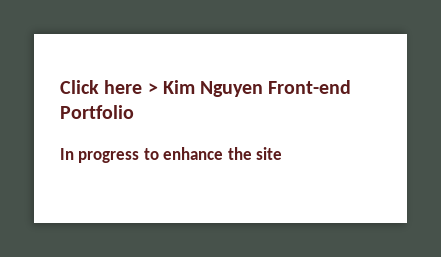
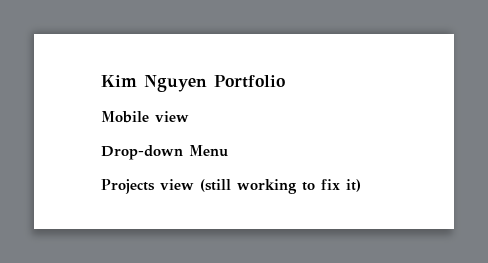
- Click here > Kim Nguyen Front-end Portfolio
+ Kim Nguyen Portfolio
- In progress to enhance the site
+ Mobile view
+ Drop-down Menu
+ Projects view (still working to fix it)

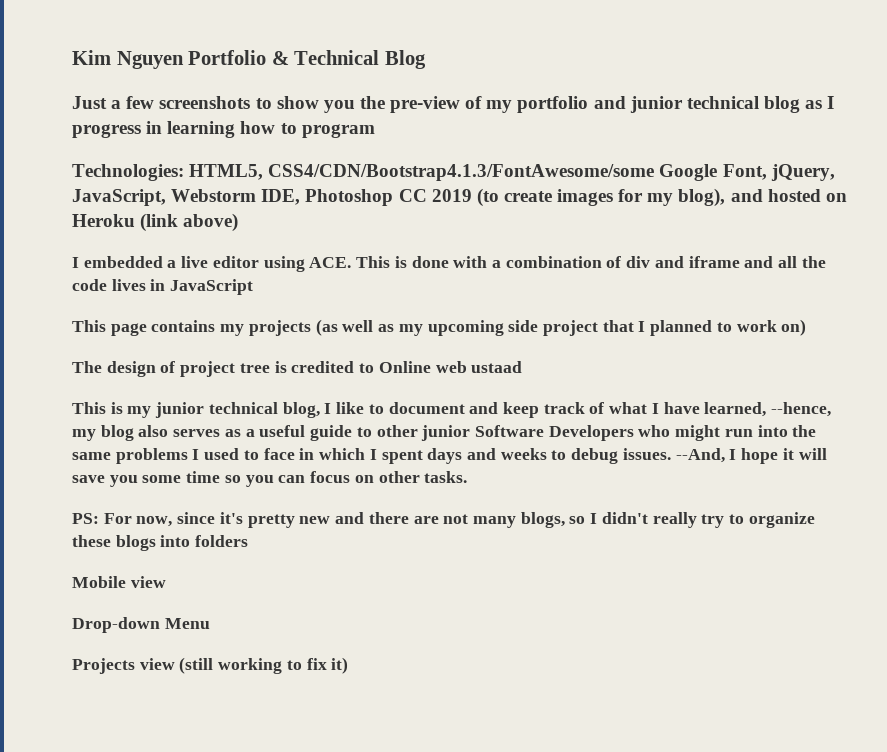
- Kim Nguyen Portfolio
+ Kim Nguyen Portfolio & Technical Blog
+ Just a few screenshots to show you the pre-view of my portfolio and junior technical blog as I progress in learning how to program
+ Technologies: HTML5, CSS4/CDN/Bootstrap4.1.3/FontAwesome/some Google Font, jQuery, JavaScript, Webstorm IDE, Photoshop CC 2019 (to create images for my blog), and hosted on Heroku (link above)
+ I embedded a live editor using ACE. This is done with a combination of div and iframe and all the code lives in JavaScript
+ This page contains my projects (as well as my upcoming side project that I planned to work on)
+ The design of project tree is credited to Online web ustaad
+ This is my junior technical blog, I like to document and keep track of what I have learned, --hence, my blog also serves as a useful guide to other junior Software Developers who might run into the same problems I used to face in which I spent days and weeks to debug issues. --And, I hope it will save you some time so you can focus on other tasks.
+ PS: For now, since it's pretty new and there are not many blogs, so I didn't really try to organize these blogs into folders

